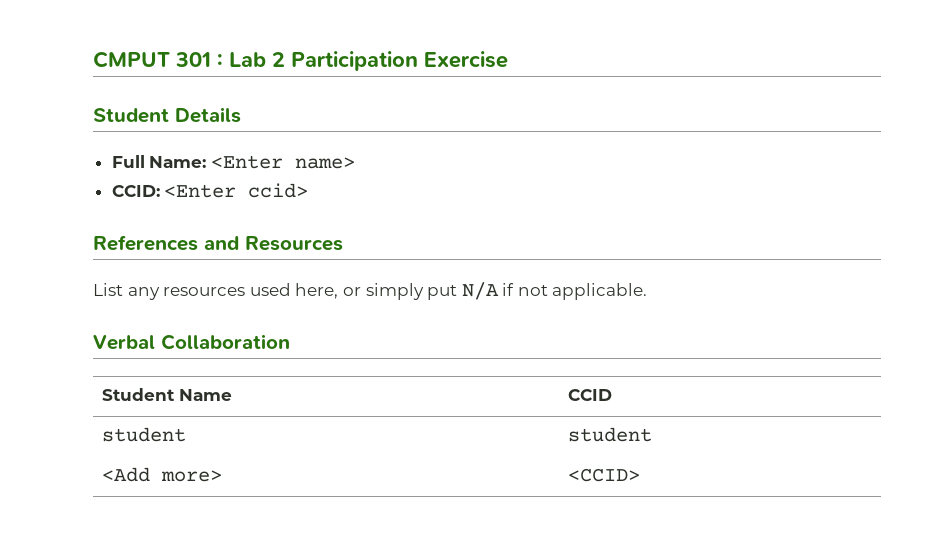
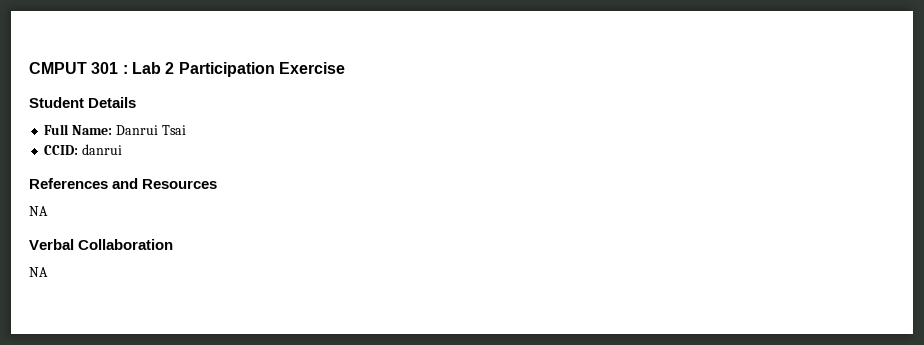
- Full Name: <Enter name>
+ Full Name: Danrui Tsai
- CCID: <Enter ccid>
+ CCID: danrui
  References and Resources
- List any resources used here, or simply put N/A if not applicable.
+ NA
  Verbal Collaboration
- Student Name | CCID
- student | student
- <Add more> | <CCID>
+ NA

